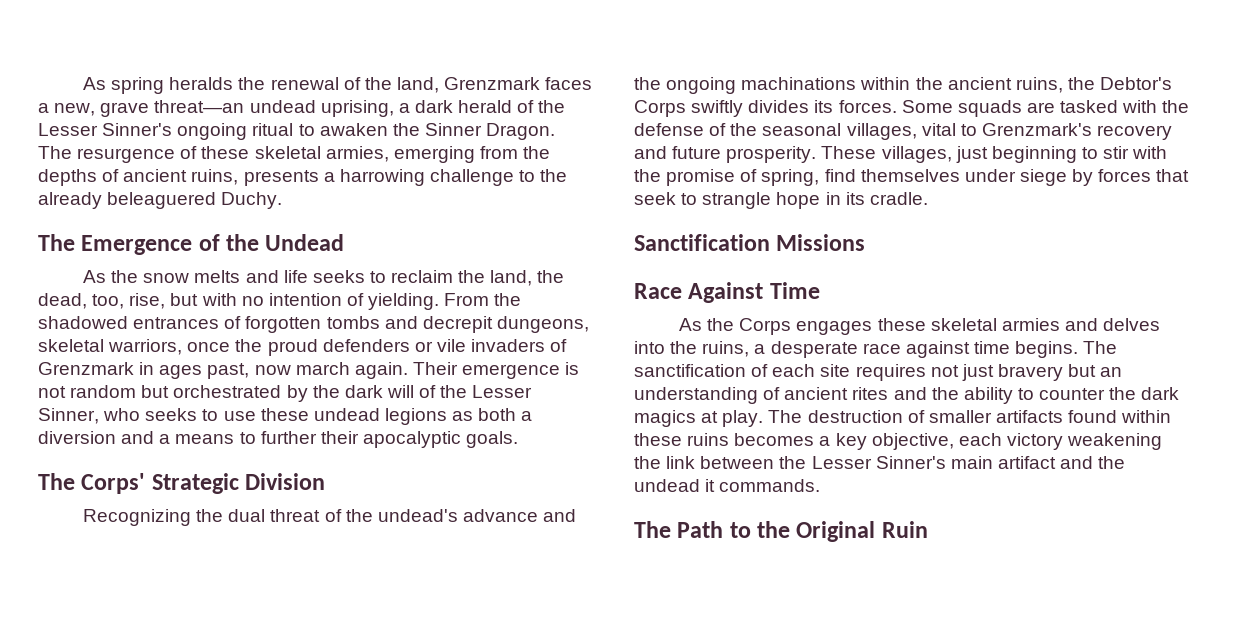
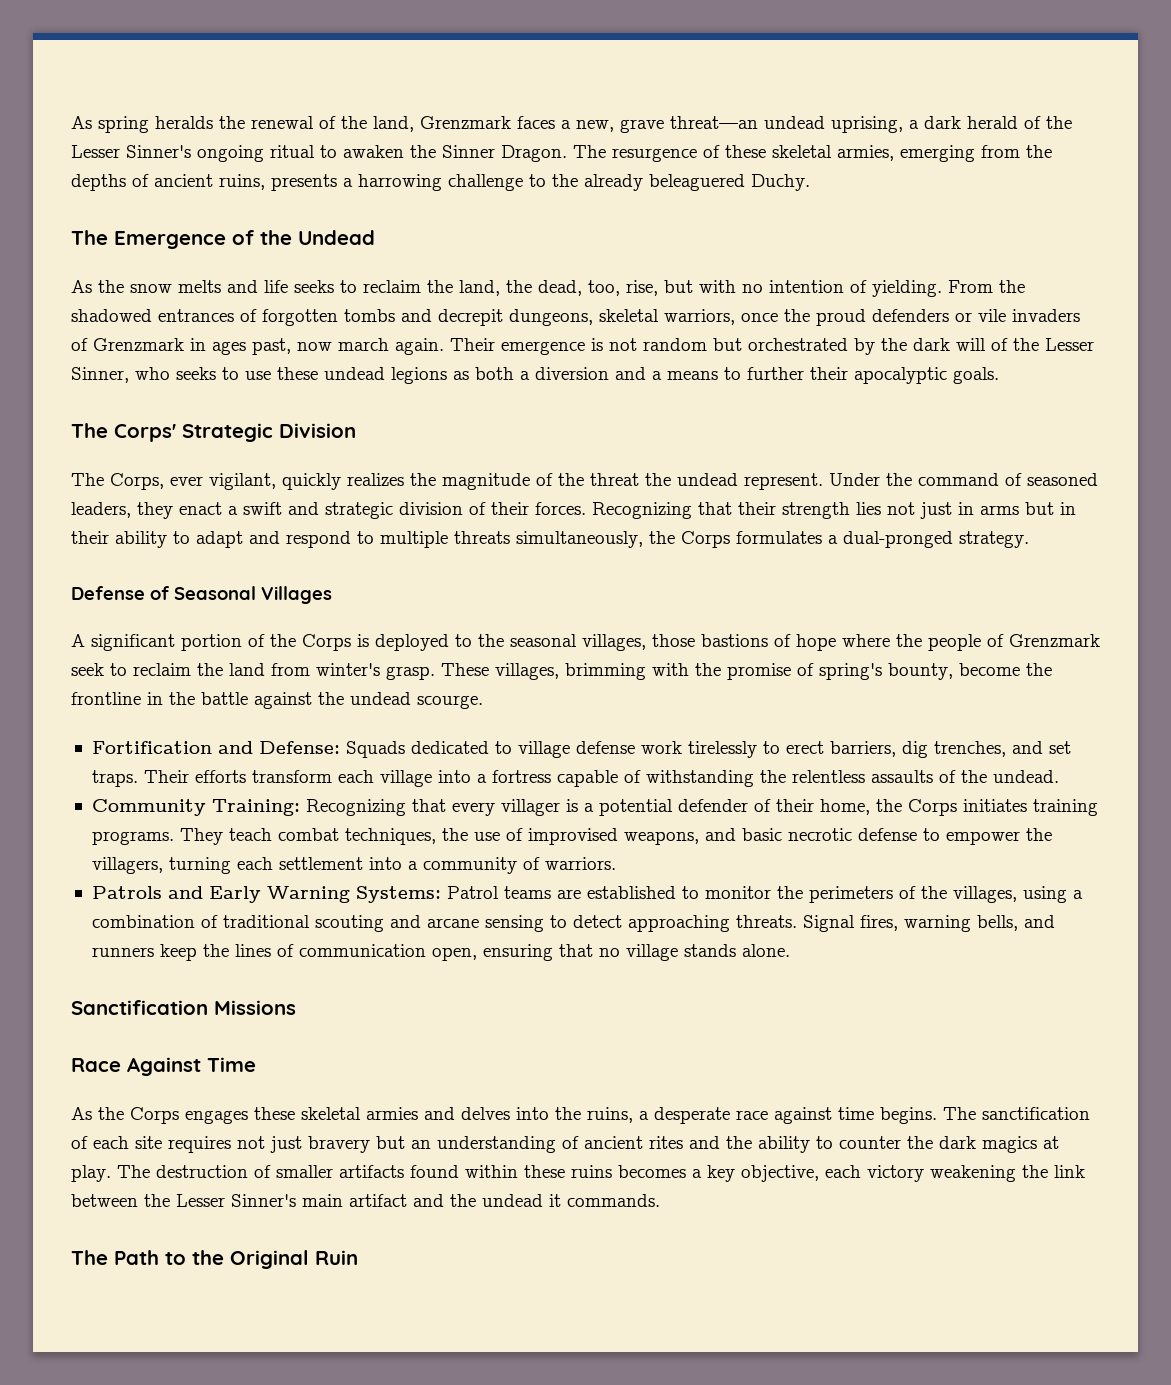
- Recognizing the dual threat of the undead's advance and the ongoing machinations within the ancient ruins, the Debtor's Corps swiftly divides its forces. Some squads are tasked with the defense of the seasonal villages, vital to Grenzmark's recovery and future prosperity. These villages, just beginning to stir with the promise of spring, find themselves under siege by forces that seek to strangle hope in its cradle.
+ The Corps, ever vigilant, quickly realizes the magnitude of the threat the undead represent. Under the command of seasoned leaders, they enact a swift and strategic division of their forces. Recognizing that their strength lies not just in arms but in their ability to adapt and respond to multiple threats simultaneously, the Corps formulates a dual-pronged strategy.
+ Defense of Seasonal Villages
+ A significant portion of the Corps is deployed to the seasonal villages, those bastions of hope where the people of Grenzmark seek to reclaim the land from winter's grasp. These villages, brimming with the promise of spring's bounty, become the frontline in the battle against the undead scourge.
+ Fortification and Defense: Squads dedicated to village defense work tirelessly to erect barriers, dig trenches, and set traps. Their efforts transform each village into a fortress capable of withstanding the relentless assaults of the undead.
+ Community Training: Recognizing that every villager is a potential defender of their home, the Corps initiates training programs. They teach combat techniques, the use of improvised weapons, and basic necrotic defense to empower the villagers, turning each settlement into a community of warriors.
+ Patrols and Early Warning Systems: Patrol teams are established to monitor the perimeters of the villages, using a combination of traditional scouting and arcane sensing to detect approaching threats. Signal fires, warning bells, and runners keep the lines of communication open, ensuring that no village stands alone.

